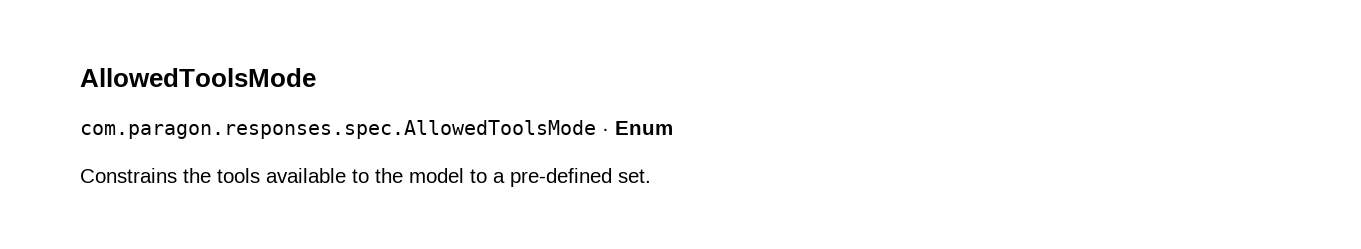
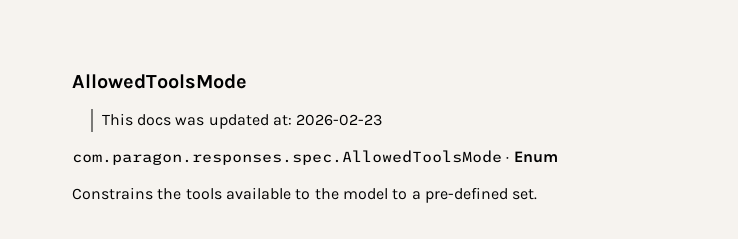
+ This docs was updated at: 2026-02-23

